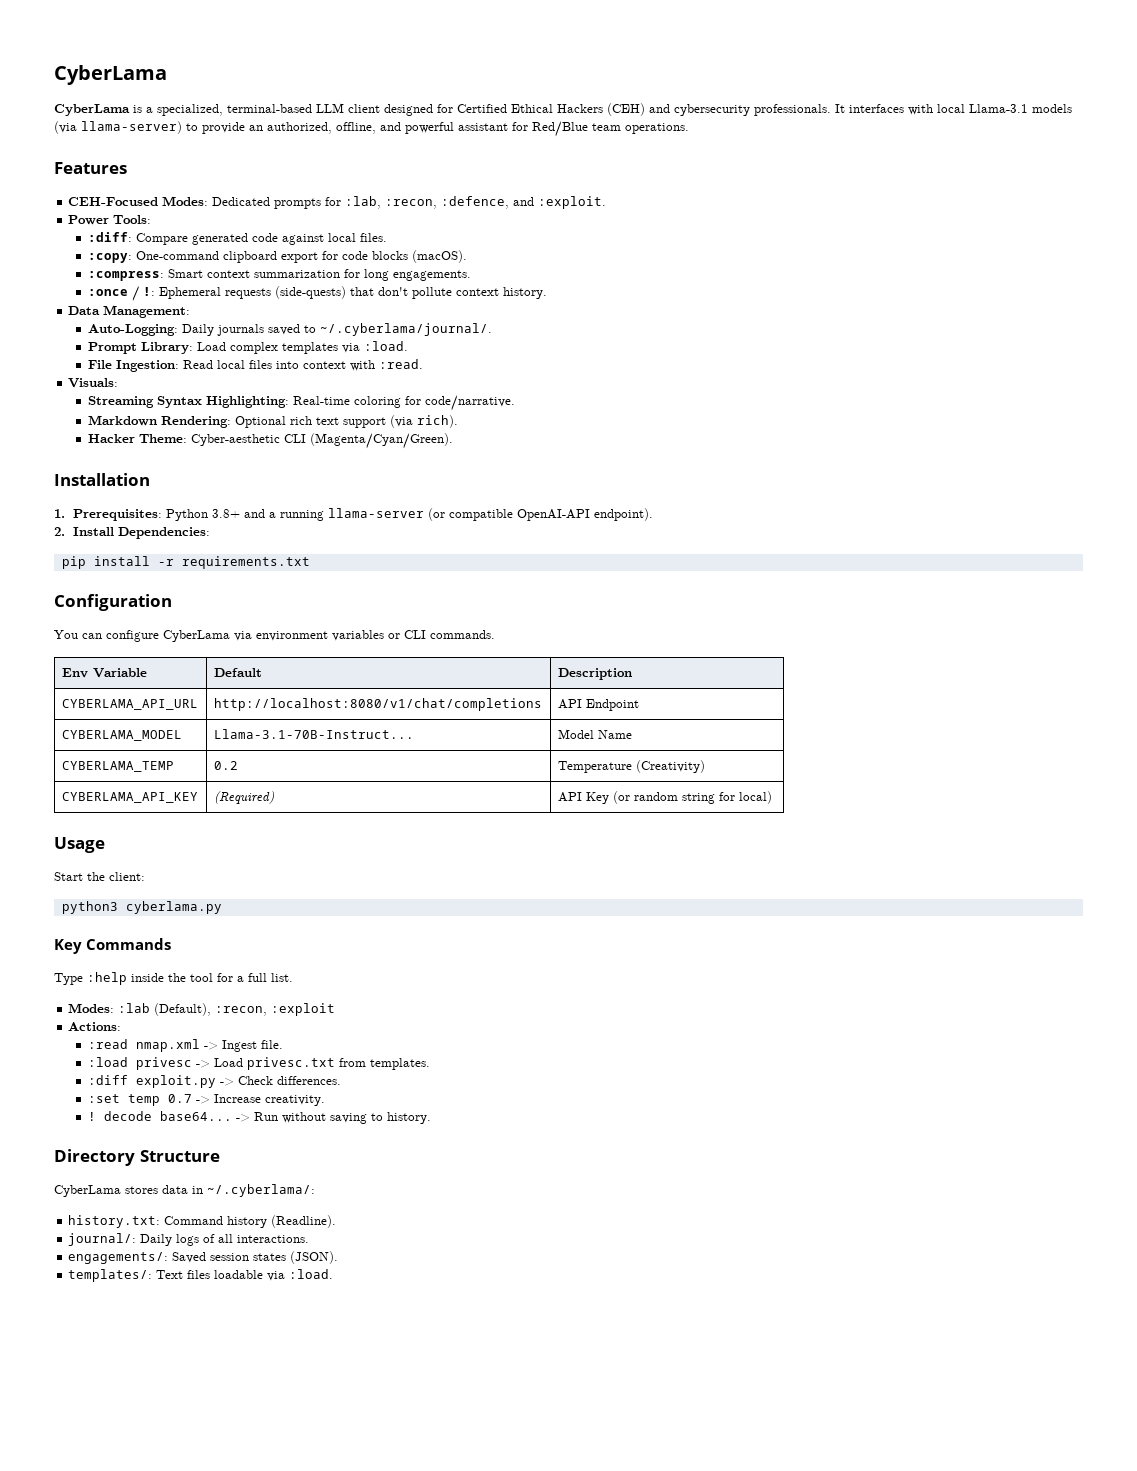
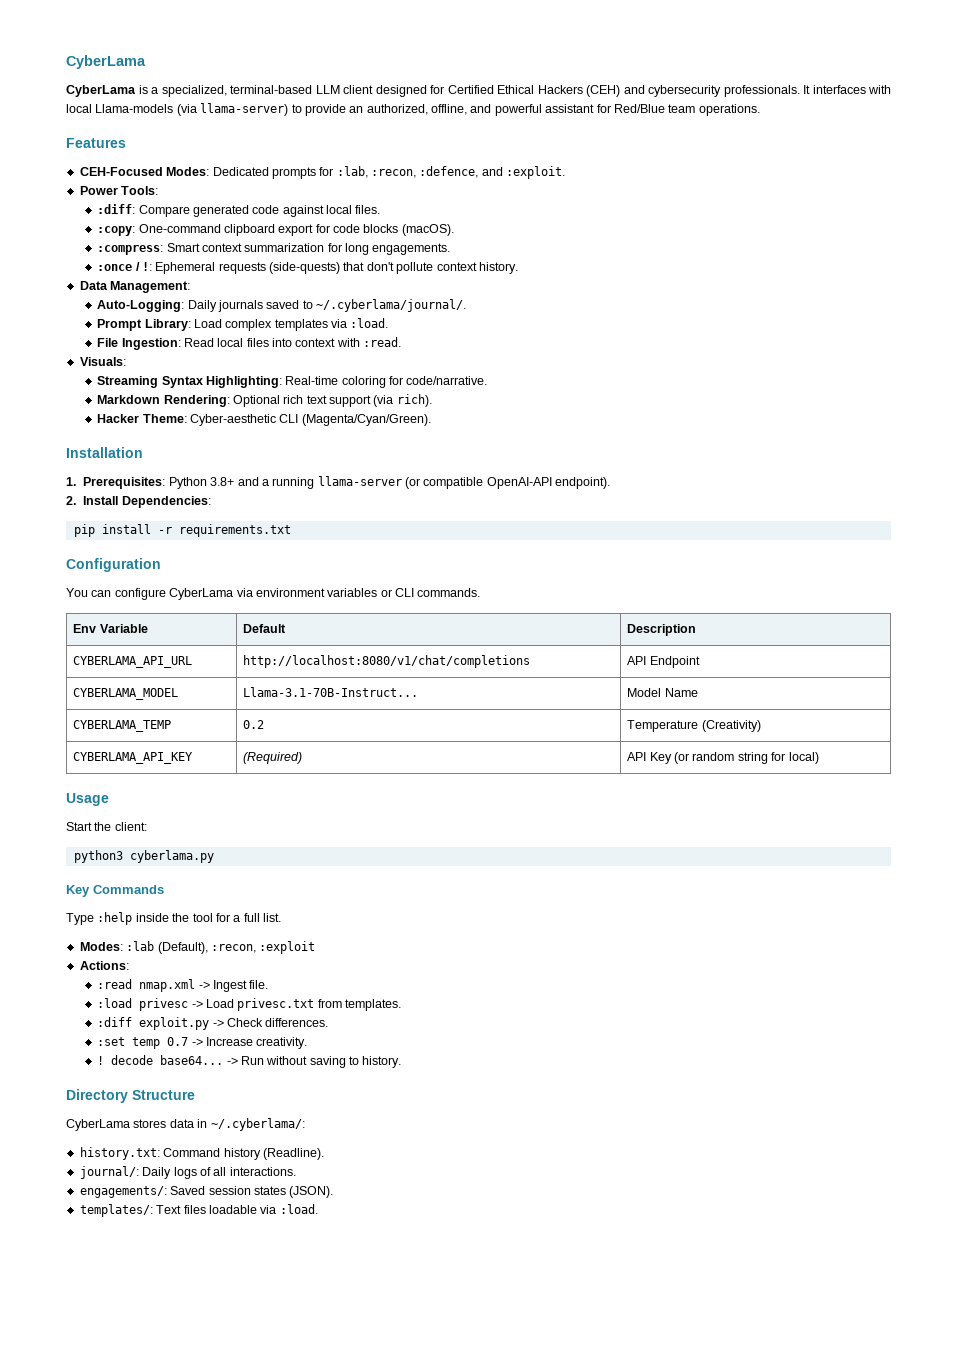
- It interfaces with local Llama-3.1 models (via llama-server) to provide an authorized, offline, and powerful assistant for Red/Blue team operations.
+ It interfaces with local Llama-models (via llama-server) to provide an authorized, offline, and powerful assistant for Red/Blue team operations.

